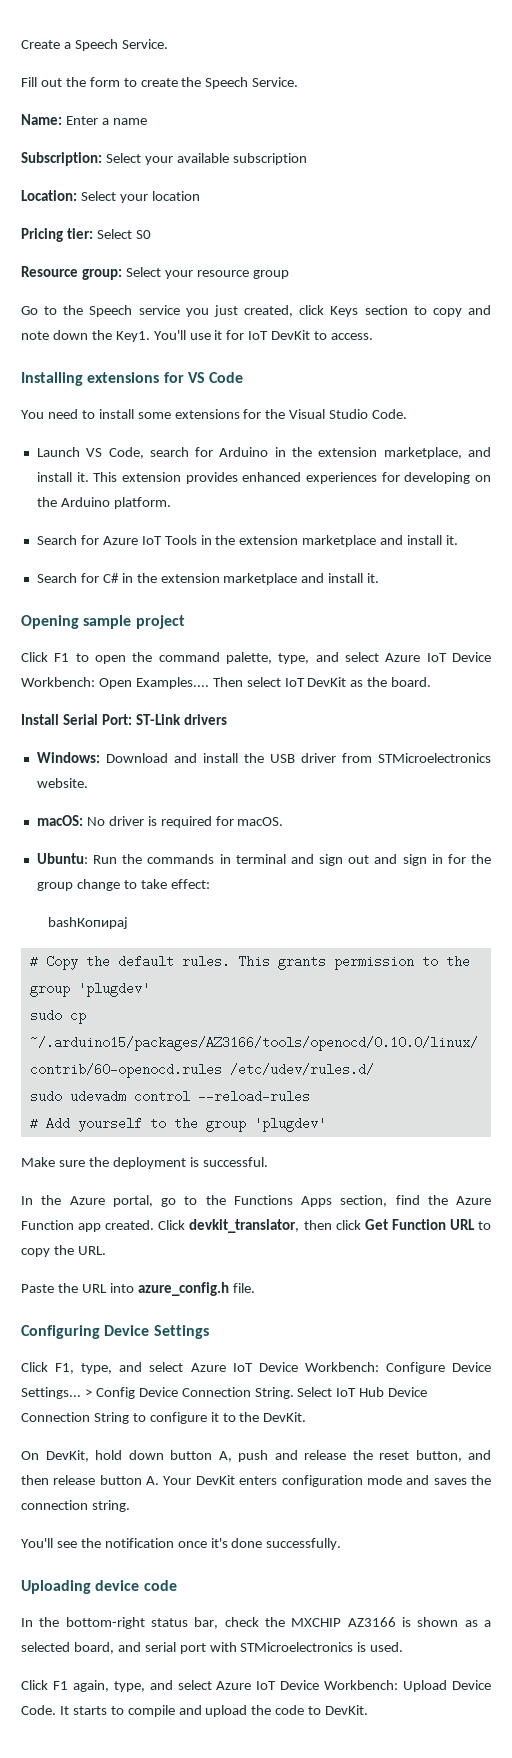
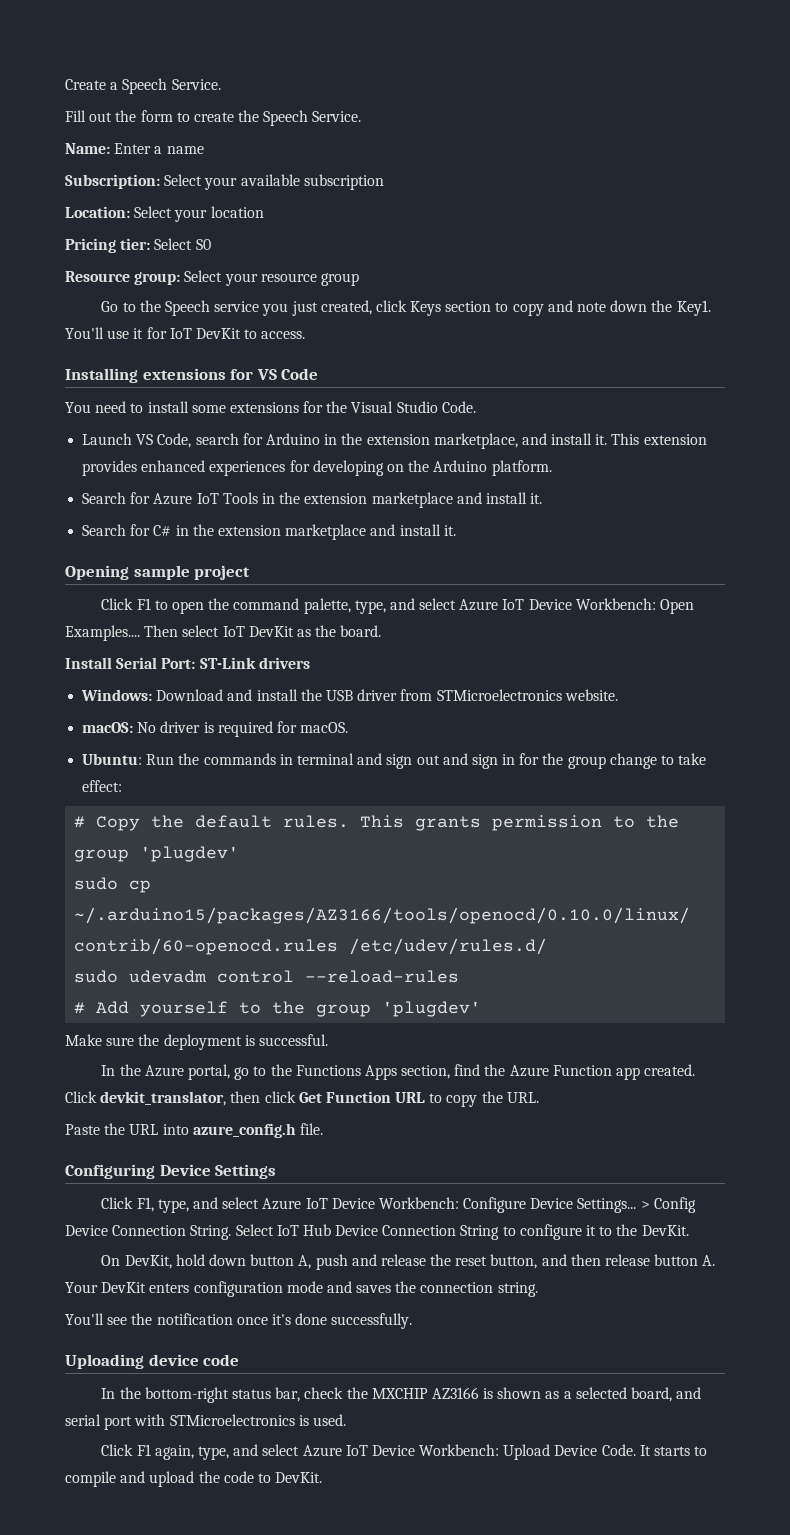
- bashКопирај

